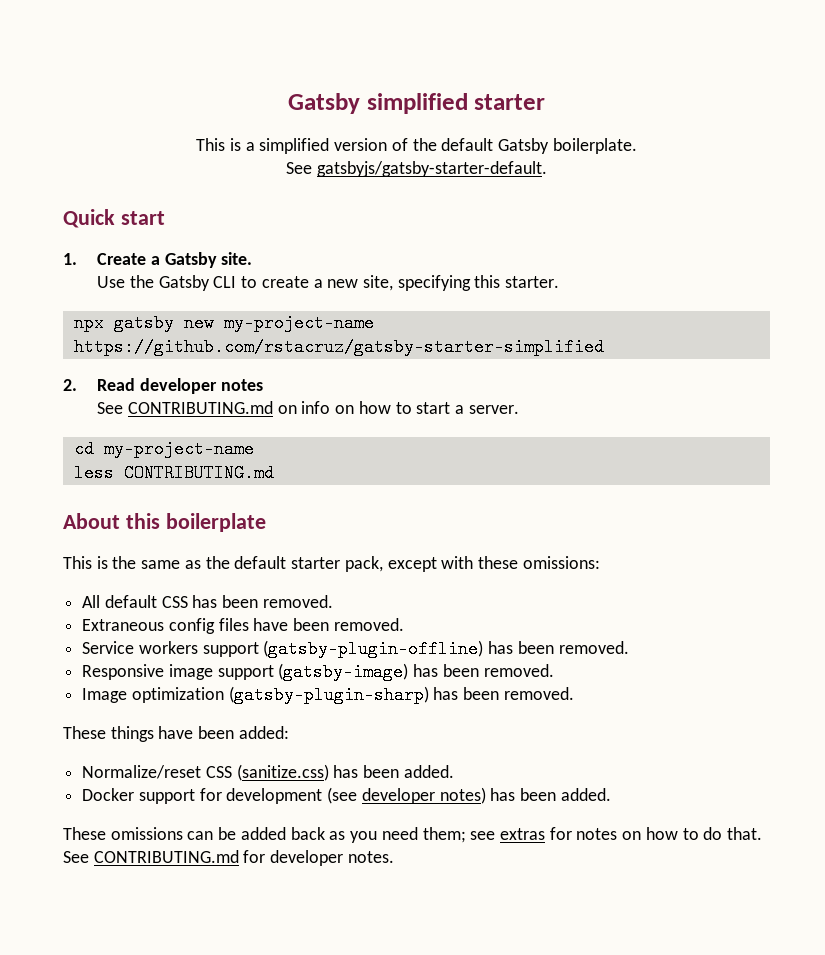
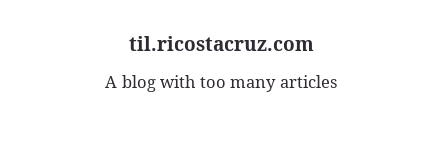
- Gatsby simplified starter
- This is a simplified version of the default Gatsby boilerplate.
- See gatsbyjs/gatsby-starter-default.
- Quick start
- 1. Create a Gatsby site.
- Use the Gatsby CLI to create a new site, specifying this starter.
- npx gatsby new my-project-name https://github.com/rstacruz/gatsby-starter-simplified
- 2. Read developer notes
- See CONTRIBUTING.md on info on how to start a server.
- cd my-project-name
- less CONTRIBUTING.md
- About this boilerplate
- This is the same as the default starter pack, except with these omissions:
- All default CSS has been removed.
- Extraneous config files have been removed.
- Service workers support (gatsby-plugin-offline) has been removed.
- Responsive image support (gatsby-image) has been removed.
- Image optimization (gatsby-plugin-sharp) has been removed.
- These things have been added:
- Normalize/reset CSS (sanitize.css) has been added.
- Docker support for development (see developer notes) has been added.
- These omissions can be added back as you need them; see extras for notes on how to do that. See CONTRIBUTING.md for developer notes.
+ til.ricostacruz.com
+ A blog with too many articles

